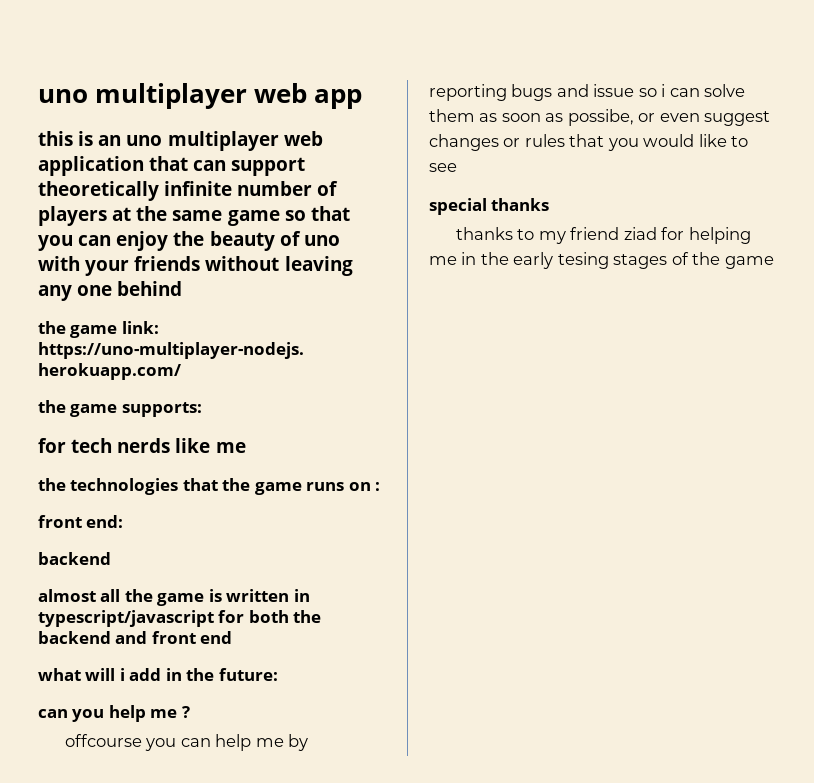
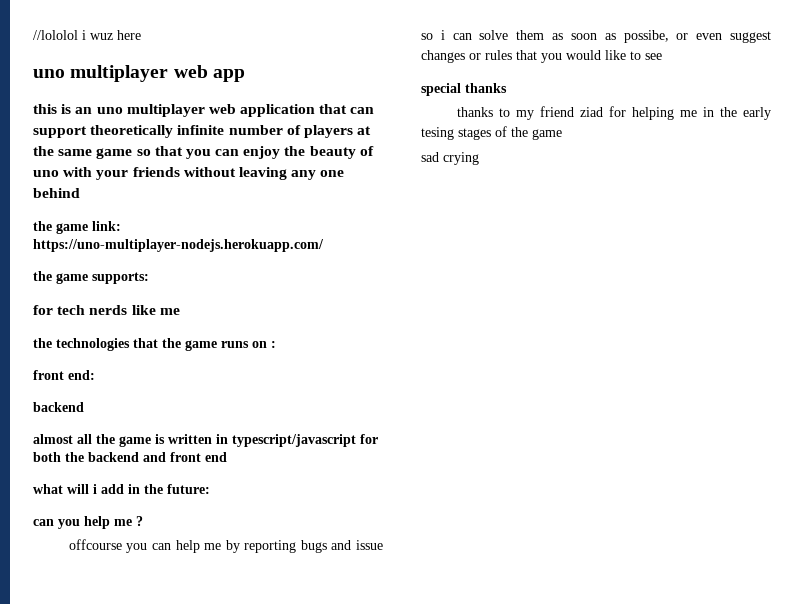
+ //lololol i wuz here
+ sad crying

